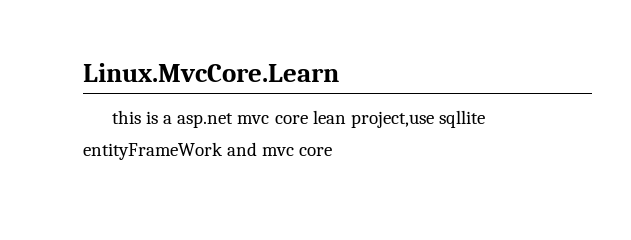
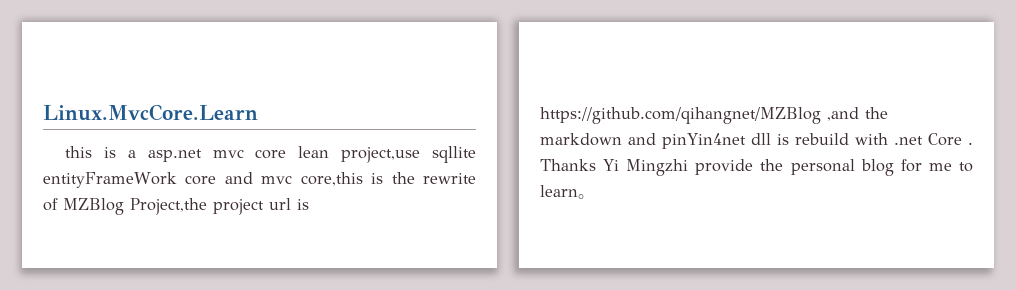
- this is a asp.net mvc core lean project,use sqllite entityFrameWork and mvc core
+ this is a asp.net mvc core lean project,use sqllite entityFrameWork core and mvc core,this is the rewrite of MZBlog Project,the project url is https://github.com/qihangnet/MZBlog ,and the markdown and pinYin4net dll is rebuild with .net Core . Thanks Yi Mingzhi provide the personal blog for me to learn。

